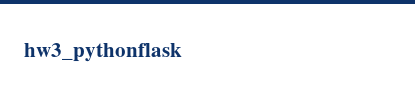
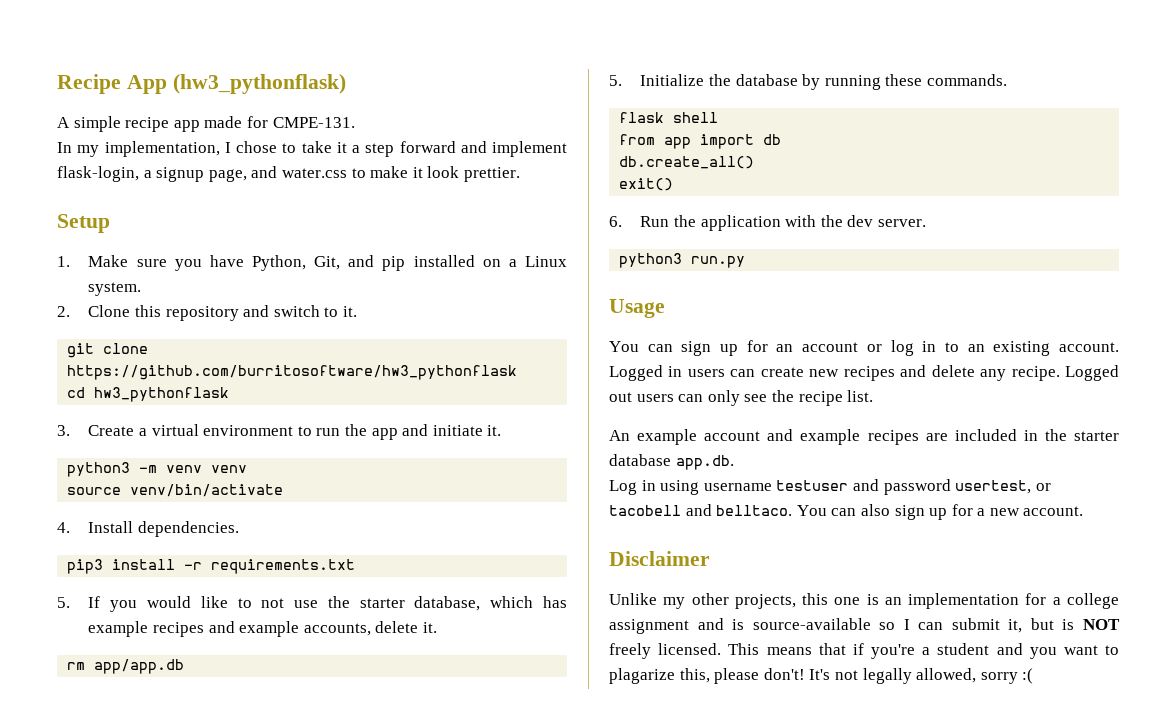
- hw3_pythonflask
+ Recipe App (hw3_pythonflask)
+ A simple recipe app made for CMPE-131.
+ In my implementation, I chose to take it a step forward and implement flask-login, a signup page, and water.css to make it look prettier.
+ Setup
+ 1. Make sure you have Python, Git, and pip installed on a Linux system.
+ 2. Clone this repository and switch to it.
+ git clone https://github.com/burritosoftware/hw3_pythonflask
+ cd hw3_pythonflask
+ 3. Create a virtual environment to run the app and initiate it.
+ python3 -m venv venv
+ source venv/bin/activate
+ 4. Install dependencies.
+ pip3 install -r requirements.txt
+ 5. If you would like to not use the starter database, which has example recipes and example accounts, delete it.
+ rm app/app.db
+ 5. Initialize the database by running these commands.
+ flask shell
+ from app import db
+ db.create_all()
+ exit()
+ 6. Run the application with the dev server.
+ python3 run.py
+ Usage
+ You can sign up for an account or log in to an existing account. Logged in users can create new recipes and delete any recipe. Logged out users can only see the recipe list.
+ An example account and example recipes are included in the starter database app.db.
+ Log in using username testuser and password usertest, or tacobell and belltaco. You can also sign up for a new account.
+ Disclaimer
+ Unlike my other projects, this one is an implementation for a college assignment and is source-available so I can submit it, but is NOT freely licensed. This means that if you're a student and you want to plagarize this, please don't! It's not legally allowed, sorry :(

